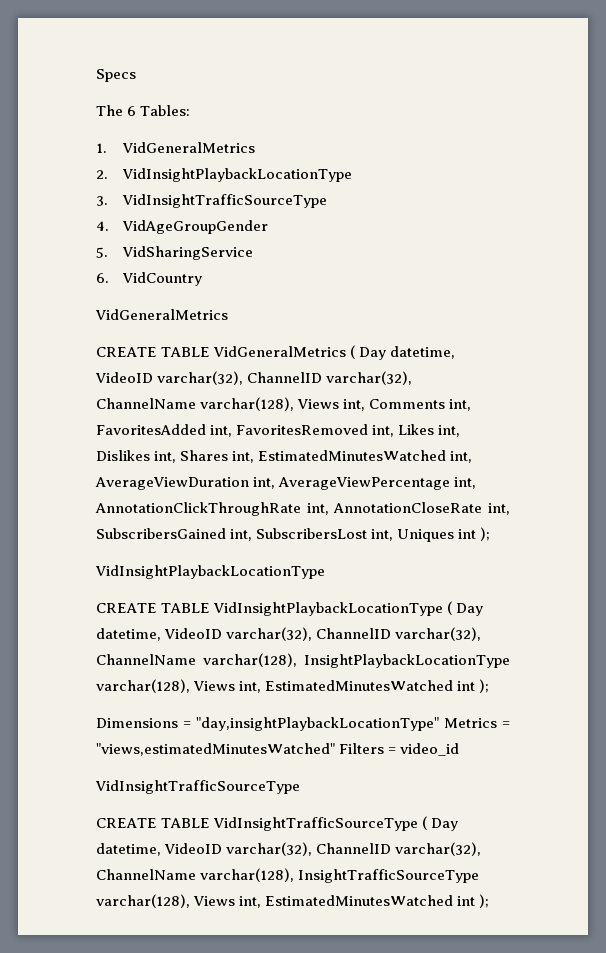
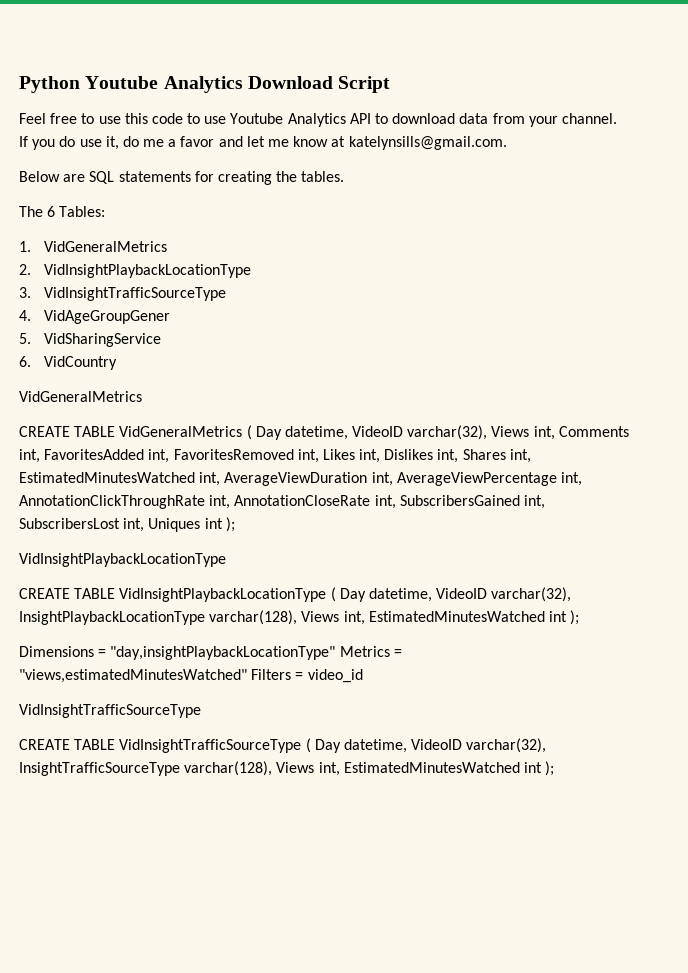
- Specs
+ Python Youtube Analytics Download Script
+ Feel free to use this code to use Youtube Analytics API to download data from your channel. If you do use it, do me a favor and let me know at katelynsills@gmail.com.
+ Below are SQL statements for creating the tables.
- 4. VidAgeGroupGender
+ 4. VidAgeGroupGener
- CREATE TABLE VidGeneralMetrics ( Day datetime, VideoID varchar(32), ChannelID varchar(32), ChannelName varchar(128), Views int, Comments int, FavoritesAdded int, FavoritesRemoved int, Likes int, Dislikes int, Shares int, EstimatedMinutesWatched int, AverageViewDuration int, AverageViewPercentage int, AnnotationClickThroughRate int, AnnotationCloseRate int, SubscribersGained int, SubscribersLost int, Uniques int );
+ CREATE TABLE VidGeneralMetrics ( Day datetime, VideoID varchar(32), Views int, Comments int, FavoritesAdded int, FavoritesRemoved int, Likes int, Dislikes int, Shares int, EstimatedMinutesWatched int, AverageViewDuration int, AverageViewPercentage int, AnnotationClickThroughRate int, AnnotationCloseRate int, SubscribersGained int, SubscribersLost int, Uniques int );
- CREATE TABLE VidInsightPlaybackLocationType ( Day datetime, VideoID varchar(32), ChannelID varchar(32), ChannelName varchar(128), InsightPlaybackLocationType varchar(128), Views int, EstimatedMinutesWatched int );
+ CREATE TABLE VidInsightPlaybackLocationType ( Day datetime, VideoID varchar(32), InsightPlaybackLocationType varchar(128), Views int, EstimatedMinutesWatched int );
- CREATE TABLE VidInsightTrafficSourceType ( Day datetime, VideoID varchar(32), ChannelID varchar(32), ChannelName varchar(128), InsightTrafficSourceType varchar(128), Views int, EstimatedMinutesWatched int );
+ CREATE TABLE VidInsightTrafficSourceType ( Day datetime, VideoID varchar(32), InsightTrafficSourceType varchar(128), Views int, EstimatedMinutesWatched int );

